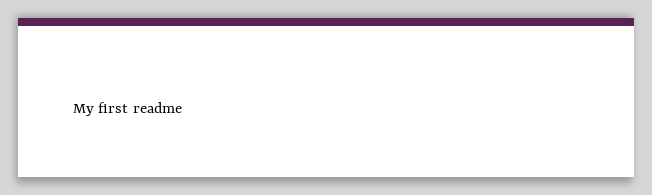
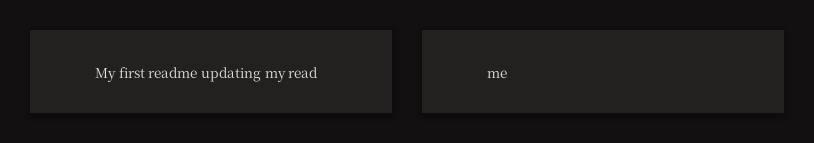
- My first readme
+ My first readme updating my read me

